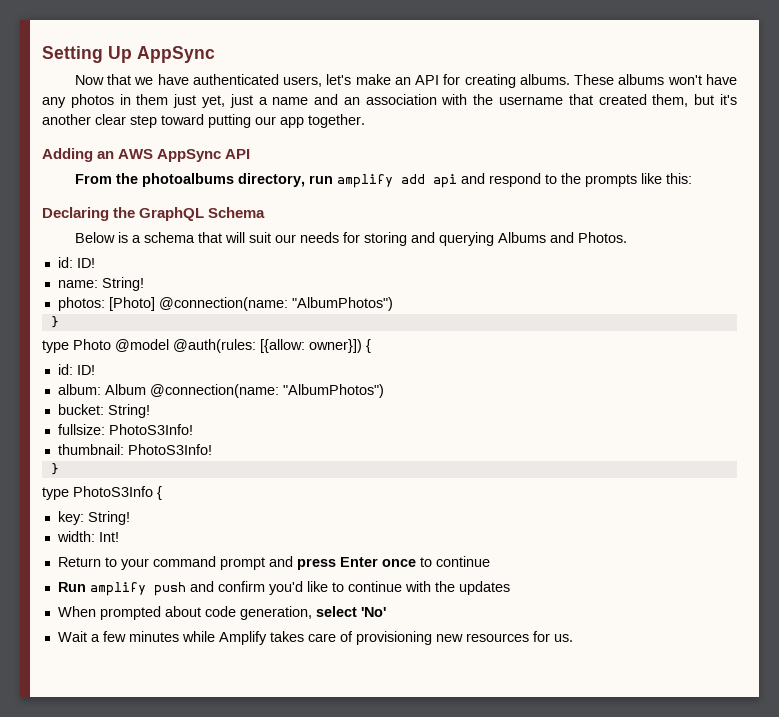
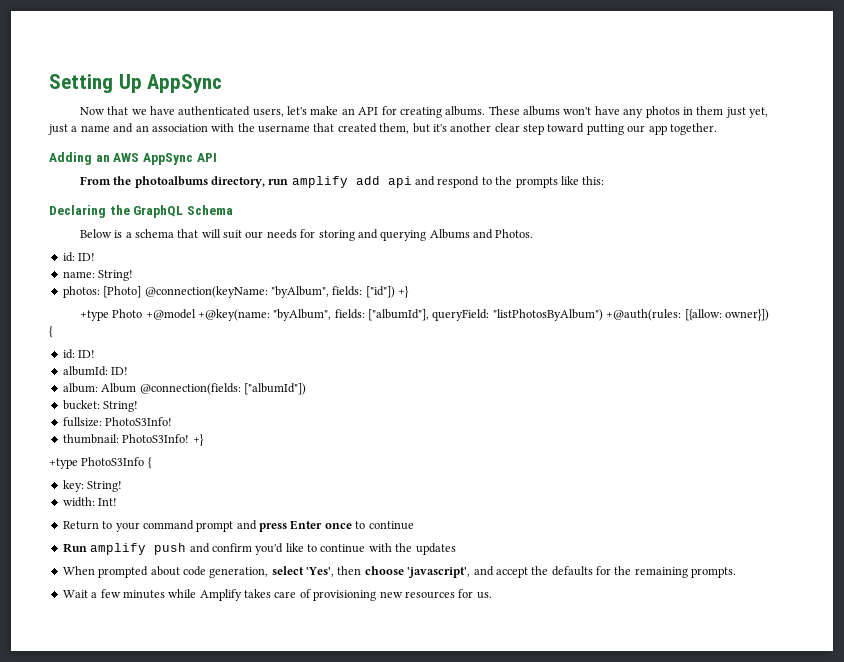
- photos: [Photo] @connection(name: "AlbumPhotos")
- }
- type Photo @model @auth(rules: [{allow: owner}]) {
+ photos: [Photo] @connection(keyName: "byAlbum", fields: ["id"]) +}
+ +type Photo +@model +@key(name: "byAlbum", fields: ["albumId"], queryField: "listPhotosByAlbum") +@auth(rules: [{allow: owner}]) {
+ albumId: ID!
- album: Album @connection(name: "AlbumPhotos")
+ album: Album @connection(fields: ["albumId"])
- thumbnail: PhotoS3Info!
- }
- type PhotoS3Info {
+ thumbnail: PhotoS3Info! +}
+ +type PhotoS3Info {
- When prompted about code generation, select 'No'
+ When prompted about code generation, select 'Yes', then choose 'javascript', and accept the defaults for the remaining prompts.

